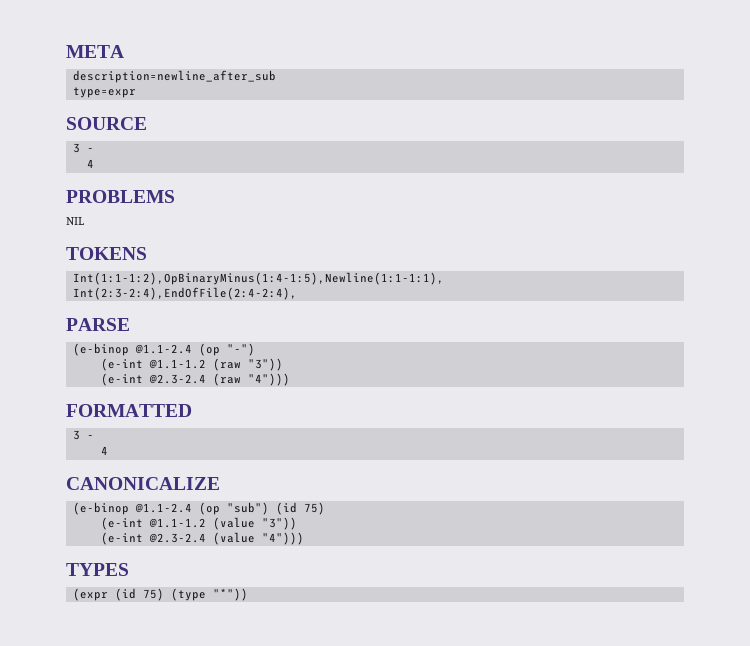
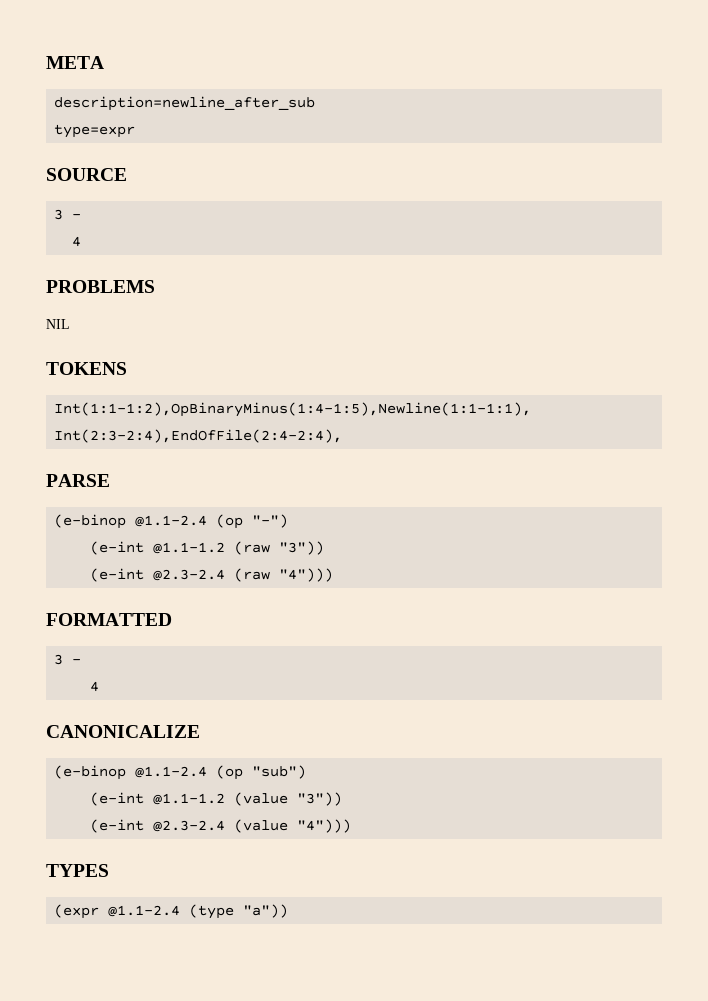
- (e-binop @1.1-2.4 (op "sub") (id 75)
+ (e-binop @1.1-2.4 (op "sub")
- (expr (id 75) (type "*"))
+ (expr @1.1-2.4 (type "a"))

